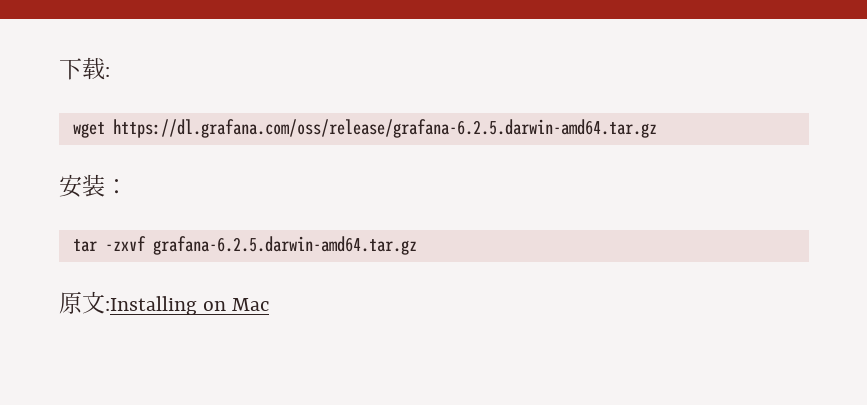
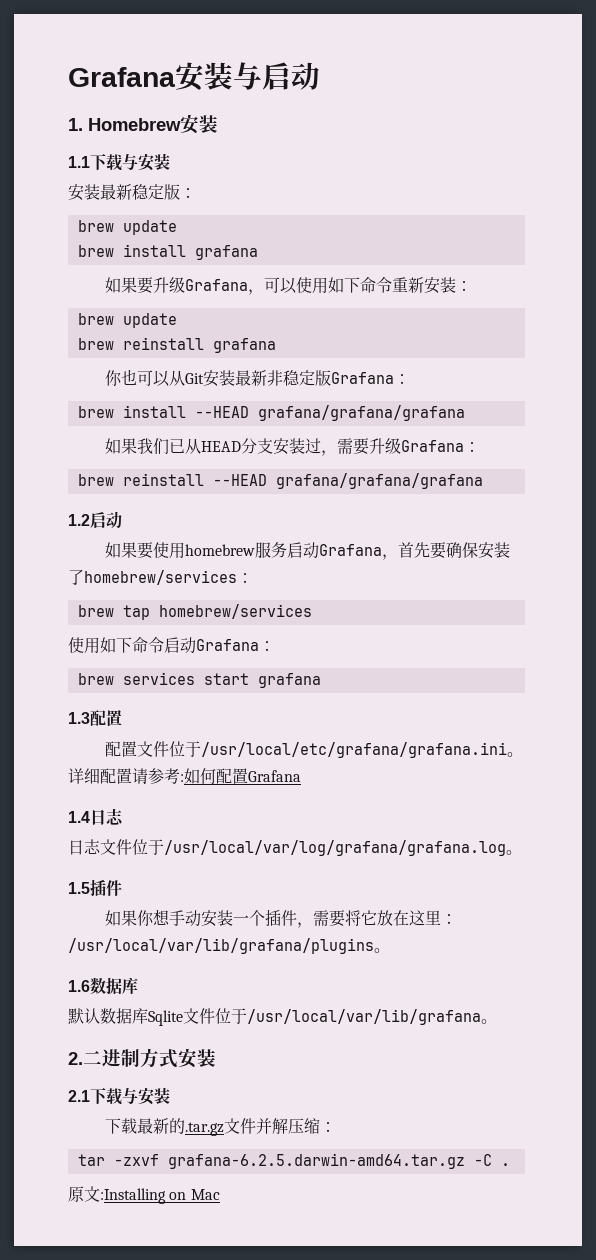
- 下载:
- wget https://dl.grafana.com/oss/release/grafana-6.2.5.darwin-amd64.tar.gz
- 安装：
+ Grafana安装与启动
+ 1. Homebrew安装
+ 1.1下载与安装
+ 安装最新稳定版：
+ brew update
+ brew install grafana
+ 如果要升级Grafana，可以使用如下命令重新安装：
+ brew update
+ brew reinstall grafana
+ 你也可以从Git安装最新非稳定版Grafana：
+ brew install --HEAD grafana/grafana/grafana
+ 如果我们已从HEAD分支安装过，需要升级Grafana：
+ brew reinstall --HEAD grafana/grafana/grafana
+ 1.2启动
+ 如果要使用homebrew服务启动Grafana，首先要确保安装了homebrew/services：
+ brew tap homebrew/services
+ 使用如下命令启动Grafana：
+ brew services start grafana
+ 1.3配置
+ 配置文件位于/usr/local/etc/grafana/grafana.ini。详细配置请参考:如何配置Grafana
+ 1.4日志
+ 日志文件位于/usr/local/var/log/grafana/grafana.log。
+ 1.5插件
+ 如果你想手动安装一个插件，需要将它放在这里：/usr/local/var/lib/grafana/plugins。
+ 1.6数据库
+ 默认数据库Sqlite文件位于/usr/local/var/lib/grafana。
+ 2.二进制方式安装
+ 2.1下载与安装
+ 下载最新的.tar.gz文件并解压缩：
- tar -zxvf grafana-6.2.5.darwin-amd64.tar.gz
+ tar -zxvf grafana-6.2.5.darwin-amd64.tar.gz -C .

